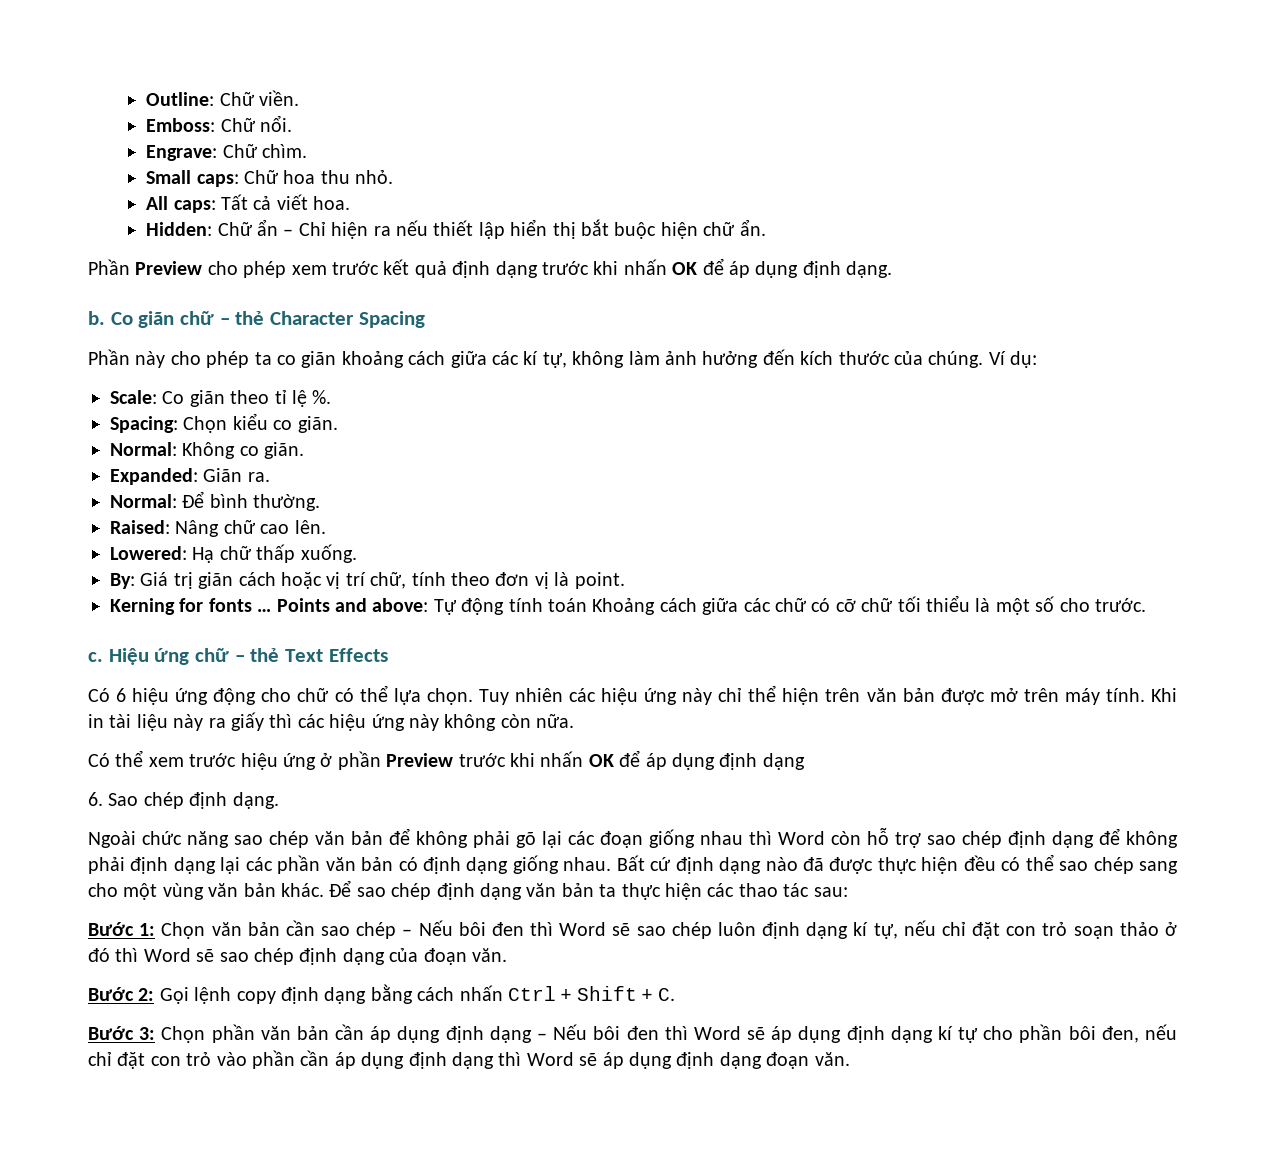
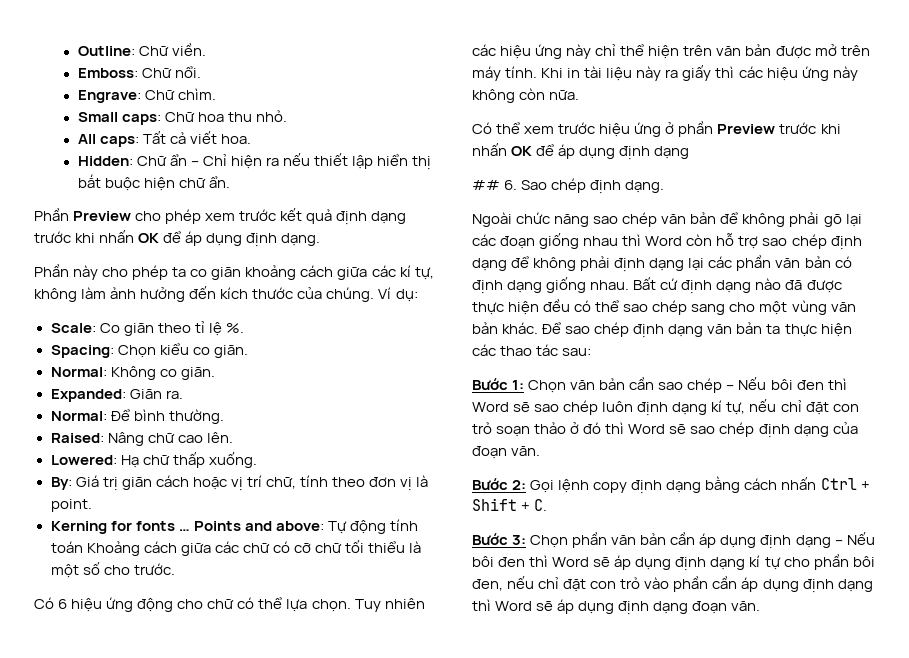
- b. Co giãn chữ – thẻ Character Spacing
- c. Hiệu ứng chữ – thẻ Text Effects
- 6. Sao chép định dạng.
+ ## 6. Sao chép định dạng.

